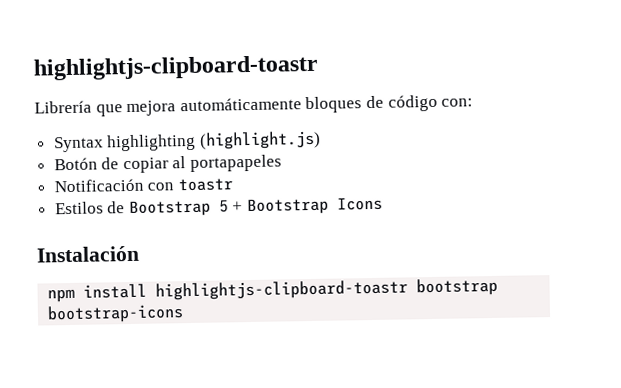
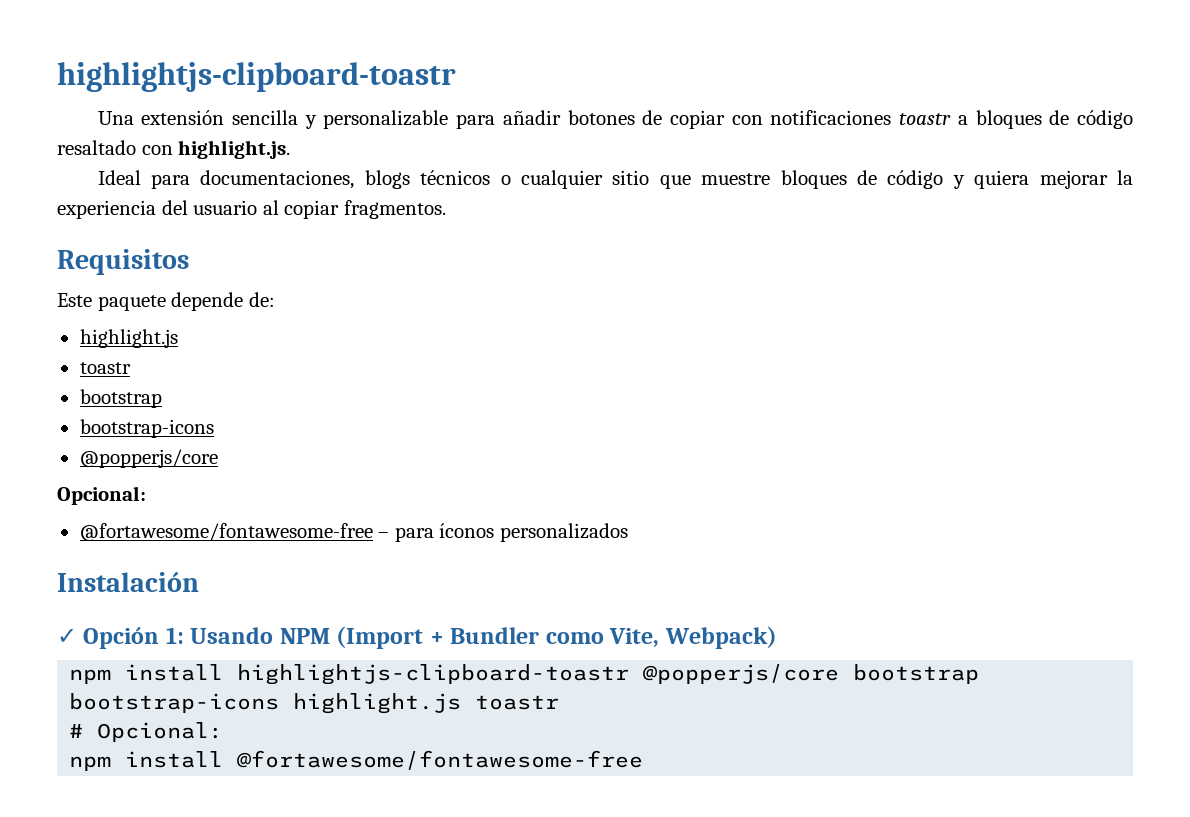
- Librería que mejora automáticamente bloques de código con:
- Syntax highlighting (highlight.js)
- Botón de copiar al portapapeles
- Notificación con toastr
- Estilos de Bootstrap 5 + Bootstrap Icons
+ Una extensión sencilla y personalizable para añadir botones de copiar con notificaciones toastr a bloques de código resaltado con highlight.js.
+ Ideal para documentaciones, blogs técnicos o cualquier sitio que muestre bloques de código y quiera mejorar la experiencia del usuario al copiar fragmentos.
+ Requisitos
+ Este paquete depende de:
+ highlight.js
+ toastr
+ bootstrap
+ bootstrap-icons
+ @popperjs/core
+ Opcional:
+ @fortawesome/fontawesome-free – para íconos personalizados
  Instalación
+ ✓ Opción 1: Usando NPM (Import + Bundler como Vite, Webpack)
- npm install highlightjs-clipboard-toastr bootstrap bootstrap-icons
+ npm install highlightjs-clipboard-toastr @popperjs/core bootstrap bootstrap-icons highlight.js toastr
+ # Opcional:
+ npm install @fortawesome/fontawesome-free

